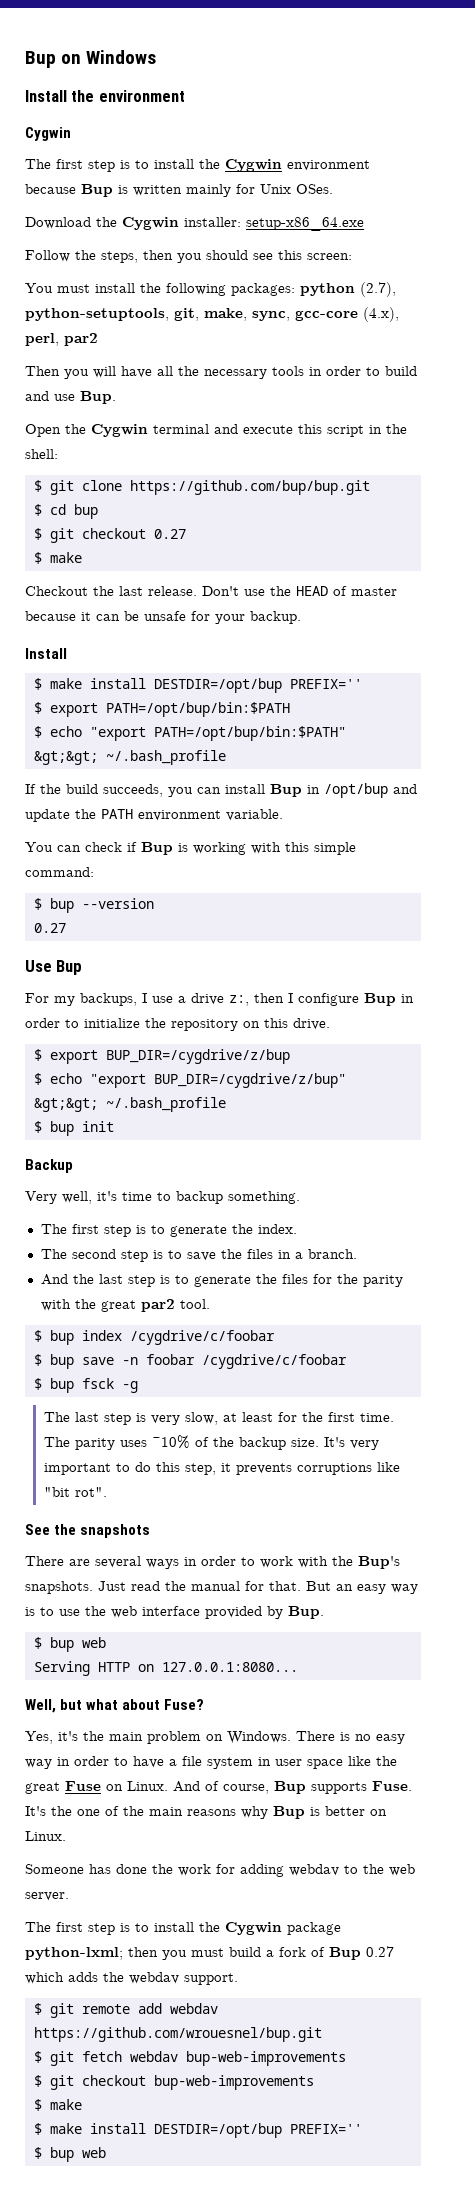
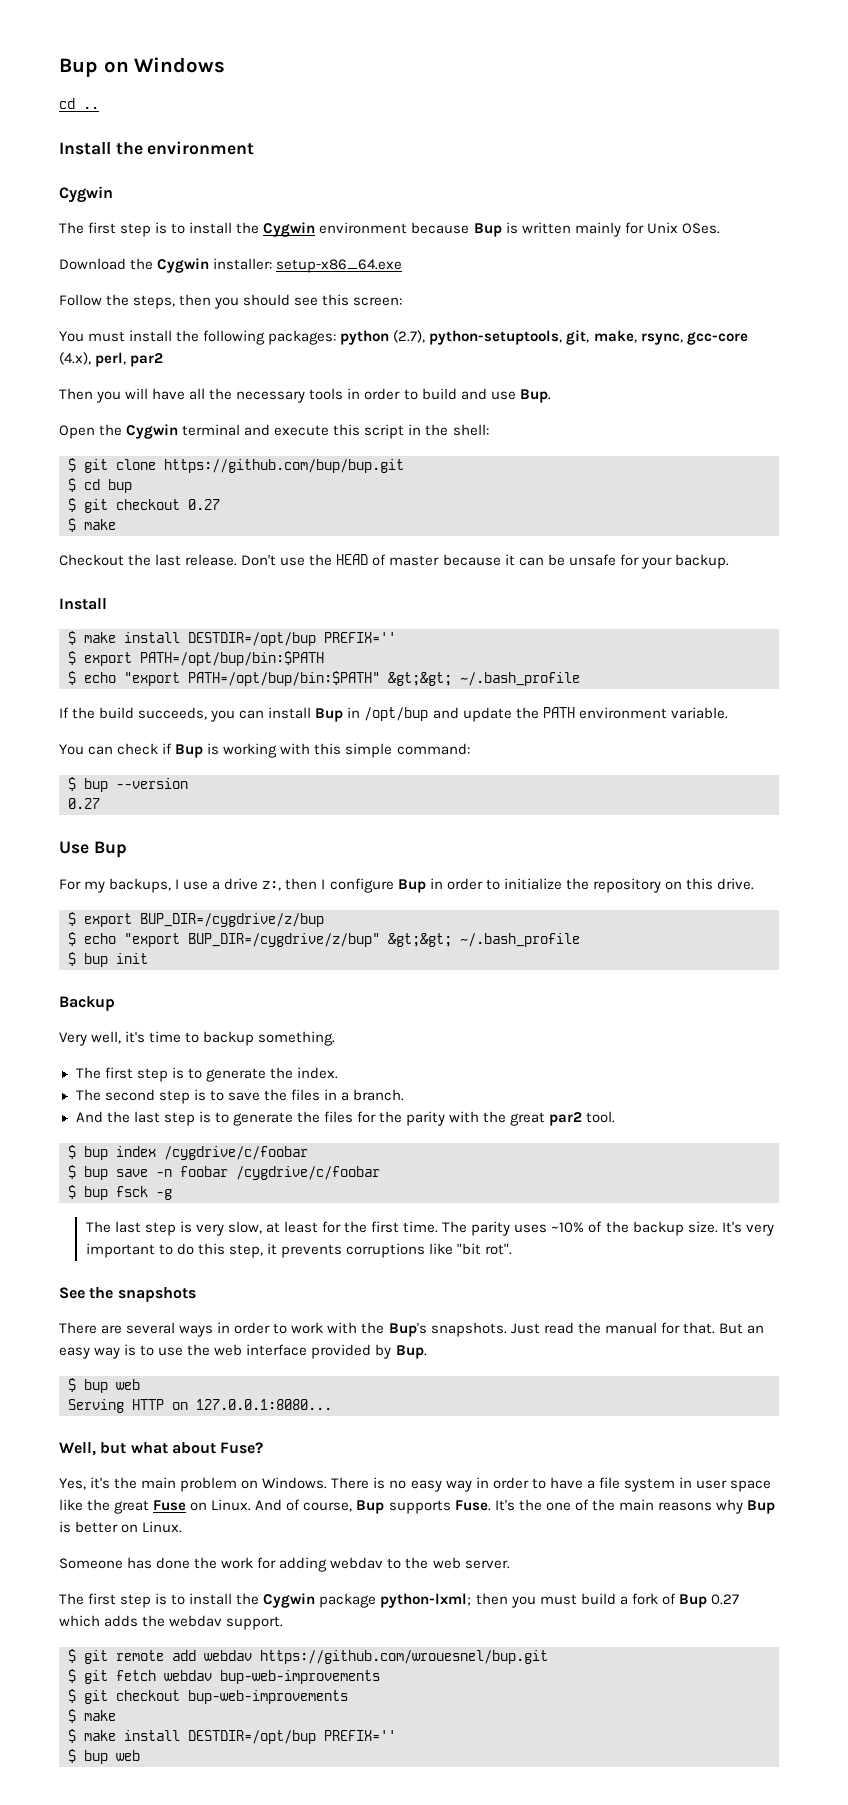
+ cd ..
- You must install the following packages: python (2.7), python-setuptools, git, make, sync, gcc-core (4.x), perl, par2
+ You must install the following packages: python (2.7), python-setuptools, git, make, rsync, gcc-core (4.x), perl, par2

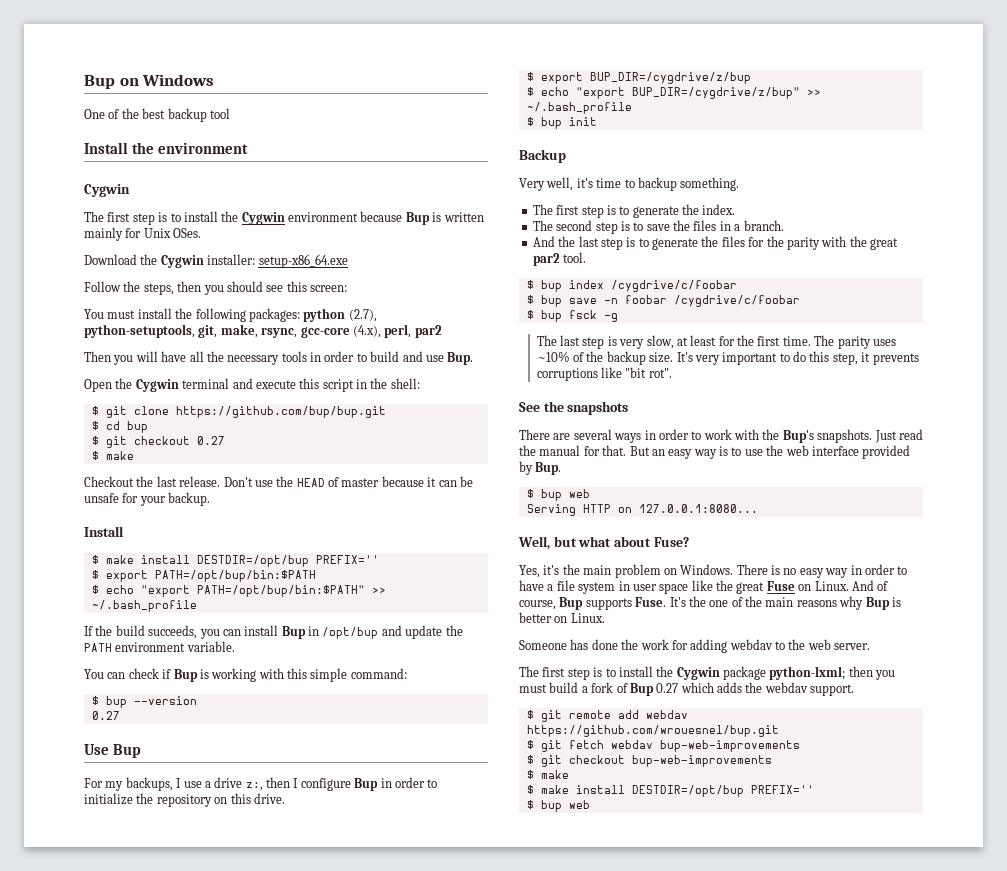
- cd ..
+ One of the best backup tool
- $ echo "export PATH=/opt/bup/bin:$PATH" &gt;&gt; ~/.bash_profile
+ $ echo "export PATH=/opt/bup/bin:$PATH" >> ~/.bash_profile
- $ echo "export BUP_DIR=/cygdrive/z/bup" &gt;&gt; ~/.bash_profile
+ $ echo "export BUP_DIR=/cygdrive/z/bup" >> ~/.bash_profile

